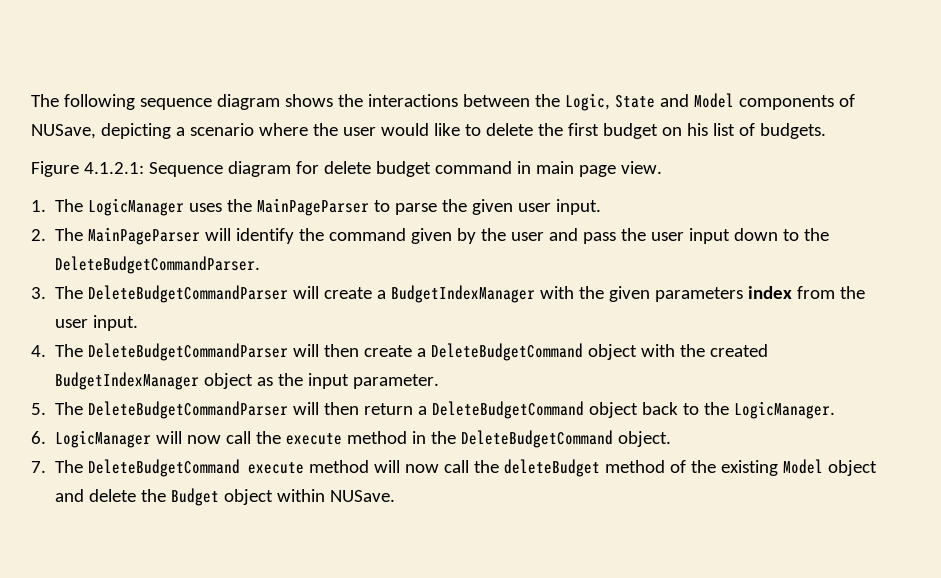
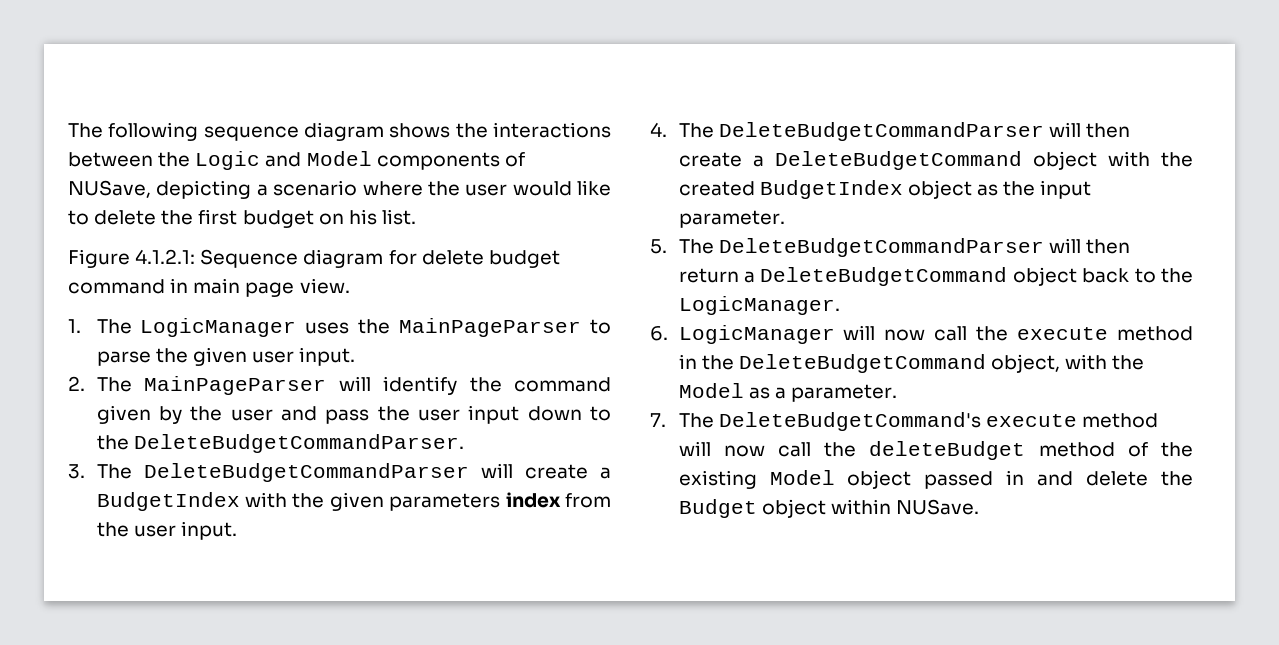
- The following sequence diagram shows the interactions between the Logic, State and Model components of NUSave, depicting a scenario where the user would like to delete the first budget on his list of budgets.
+ The following sequence diagram shows the interactions between the Logic and Model components of NUSave, depicting a scenario where the user would like to delete the first budget on his list.
- 3. The DeleteBudgetCommandParser will create a BudgetIndexManager with the given parameters index from the user input.
+ 3. The DeleteBudgetCommandParser will create a BudgetIndex with the given parameters index from the user input.
- 4. The DeleteBudgetCommandParser will then create a DeleteBudgetCommand object with the created BudgetIndexManager object as the input parameter.
+ 4. The DeleteBudgetCommandParser will then create a DeleteBudgetCommand object with the created BudgetIndex object as the input parameter.
- 6. LogicManager will now call the execute method in the DeleteBudgetCommand object.
+ 6. LogicManager will now call the execute method in the DeleteBudgetCommand object, with the Model as a parameter.
- 7. The DeleteBudgetCommand execute method will now call the deleteBudget method of the existing Model object and delete the Budget object within NUSave.
+ 7. The DeleteBudgetCommand's execute method will now call the deleteBudget method of the existing Model object passed in and delete the Budget object within NUSave.

